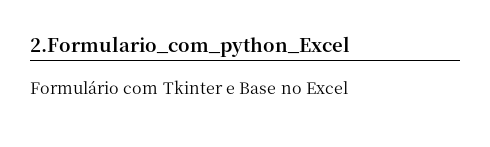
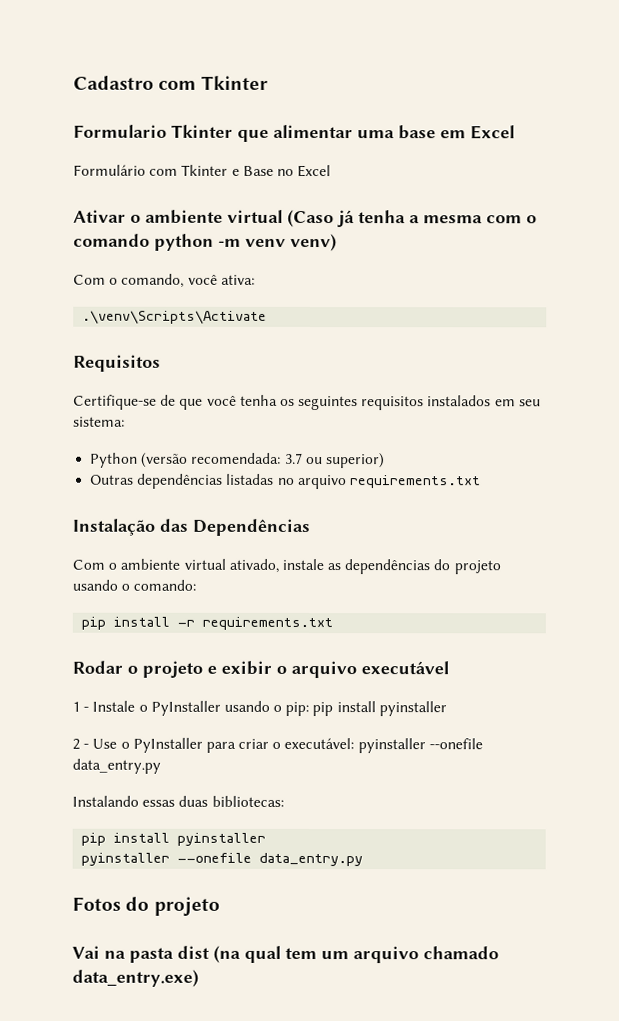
- 2.Formulario_com_python_Excel
+ Cadastro com Tkinter
+ Formulario Tkinter que alimentar uma base em Excel
+ Ativar o ambiente virtual (Caso já tenha a mesma com o comando python -m venv venv)
+ Com o comando, você ativa:
+ .\venv\Scripts\Activate
+ Requisitos
+ Certifique-se de que você tenha os seguintes requisitos instalados em seu sistema:
+ Python (versão recomendada: 3.7 ou superior)
+ Outras dependências listadas no arquivo requirements.txt
+ Instalação das Dependências
+ Com o ambiente virtual ativado, instale as dependências do projeto usando o comando:
+ pip install -r requirements.txt
+ Rodar o projeto e exibir o arquivo executável
+ 1 - Instale o PyInstaller usando o pip: pip install pyinstaller
+ 2 - Use o PyInstaller para criar o executável: pyinstaller --onefile data_entry.py
+ Instalando essas duas bibliotecas:
+ pip install pyinstaller
+ pyinstaller --onefile data_entry.py
+ Fotos do projeto
+ Vai na pasta dist (na qual tem um arquivo chamado data_entry.exe)

